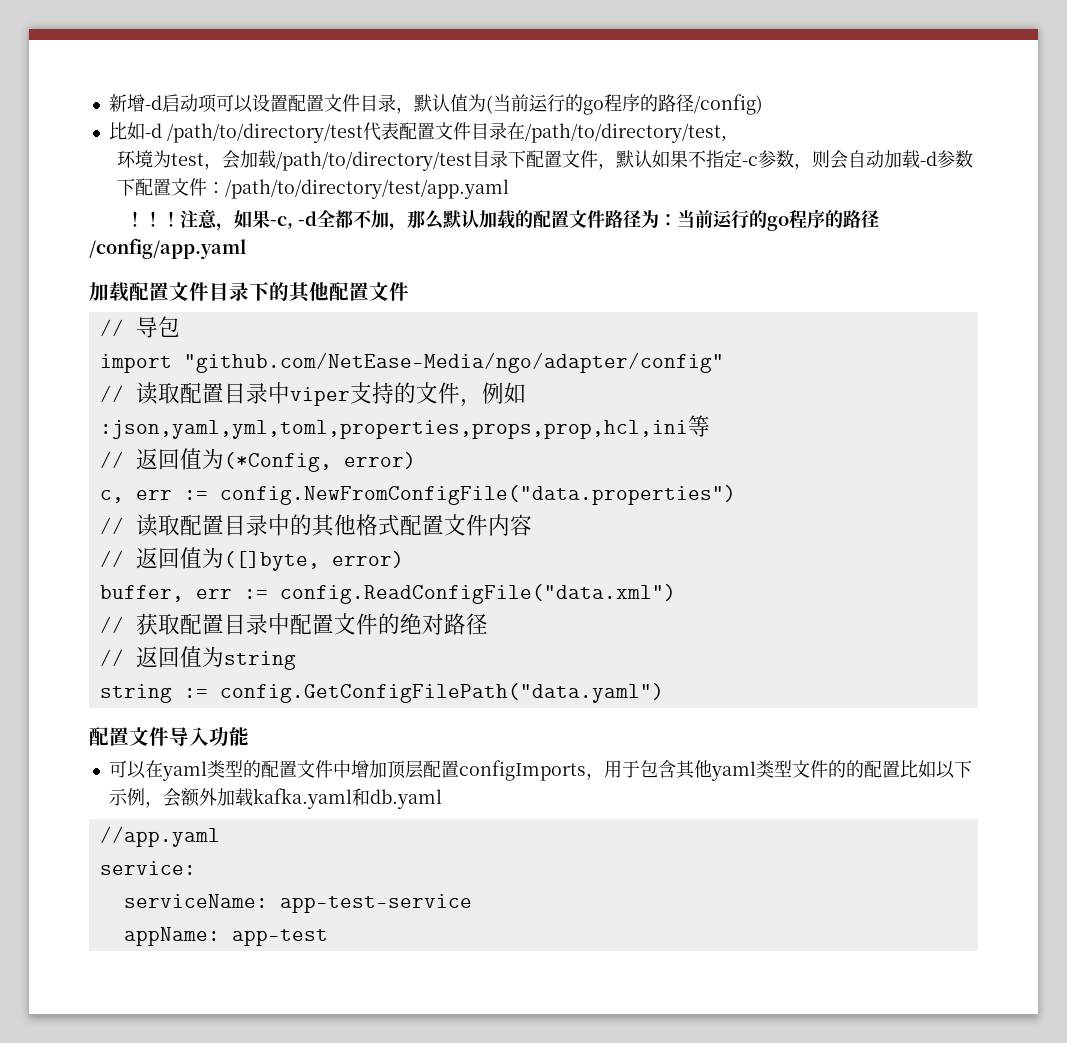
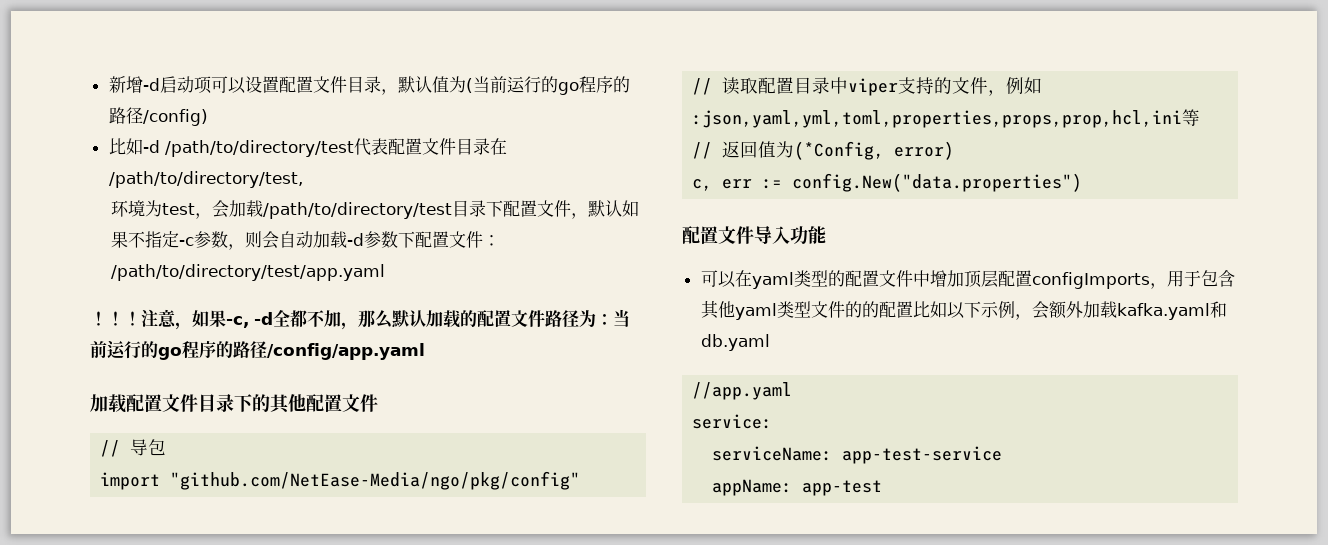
- import "github.com/NetEase-Media/ngo/adapter/config"
+ import "github.com/NetEase-Media/ngo/pkg/config"
- c, err := config.NewFromConfigFile("data.properties")
- // 读取配置目录中的其他格式配置文件内容
- // 返回值为([]byte, error)
- buffer, err := config.ReadConfigFile("data.xml")
- // 获取配置目录中配置文件的绝对路径
- // 返回值为string
- string := config.GetConfigFilePath("data.yaml")
+ c, err := config.New("data.properties")

